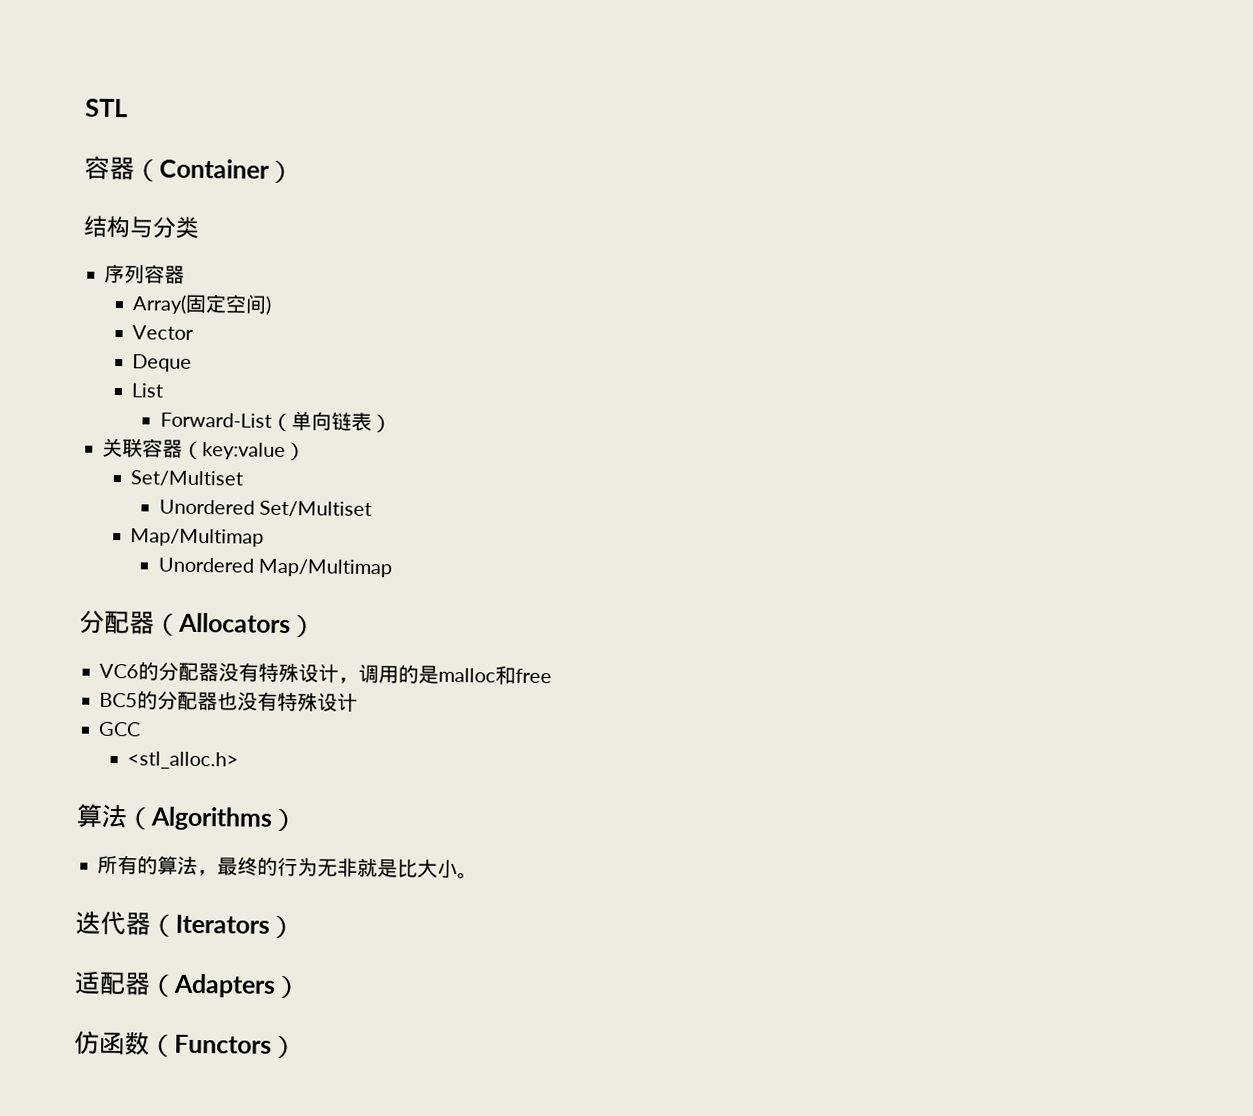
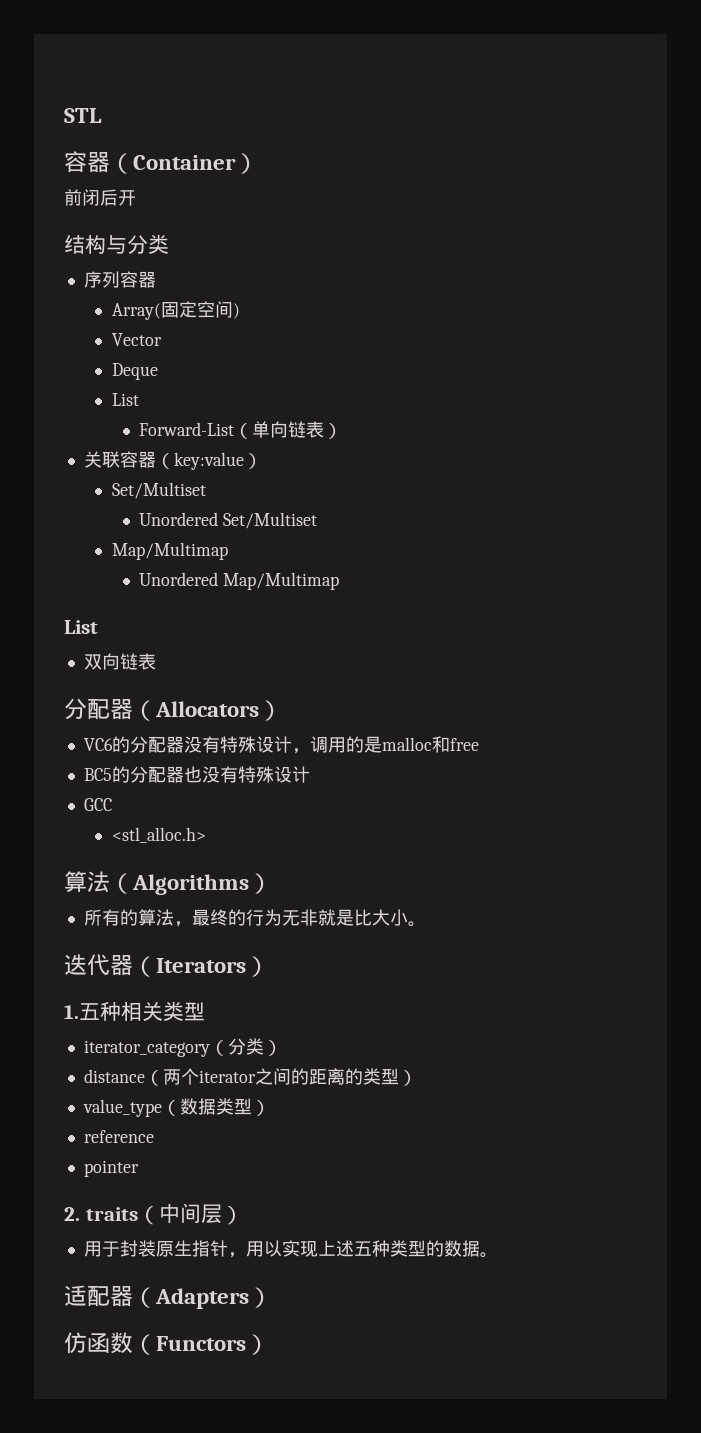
+ 前闭后开
  Unordered Map/Multimap
+ List
+ 双向链表
+ 1.五种相关类型
+ iterator_category（分类）
+ distance（两个iterator之间的距离的类型）
+ value_type（数据类型）
+ reference
+ pointer
+ 2. traits（中间层）
+ 用于封装原生指针，用以实现上述五种类型的数据。

